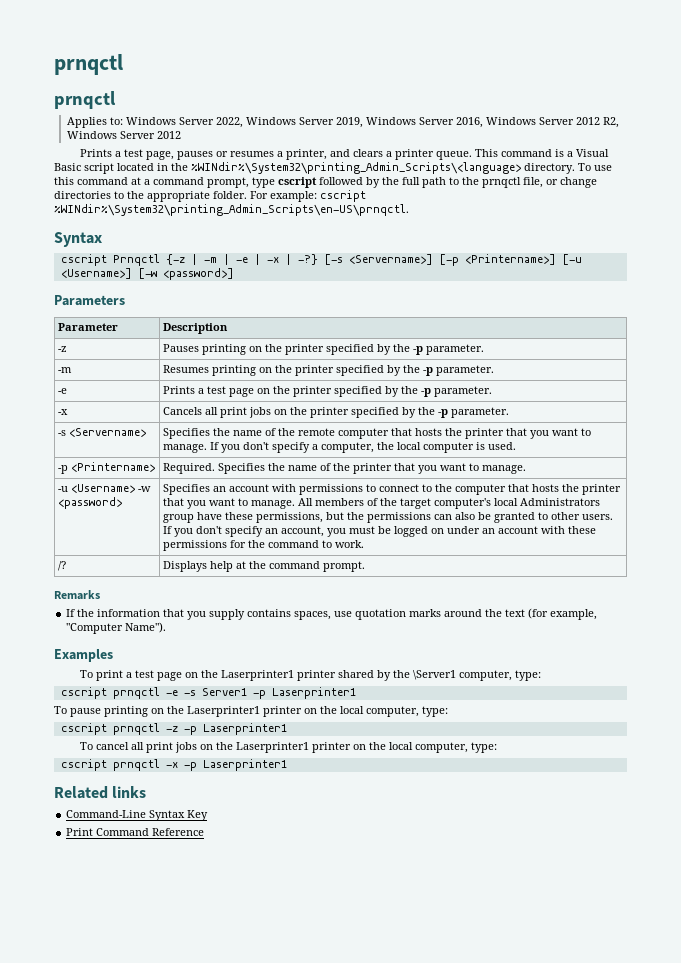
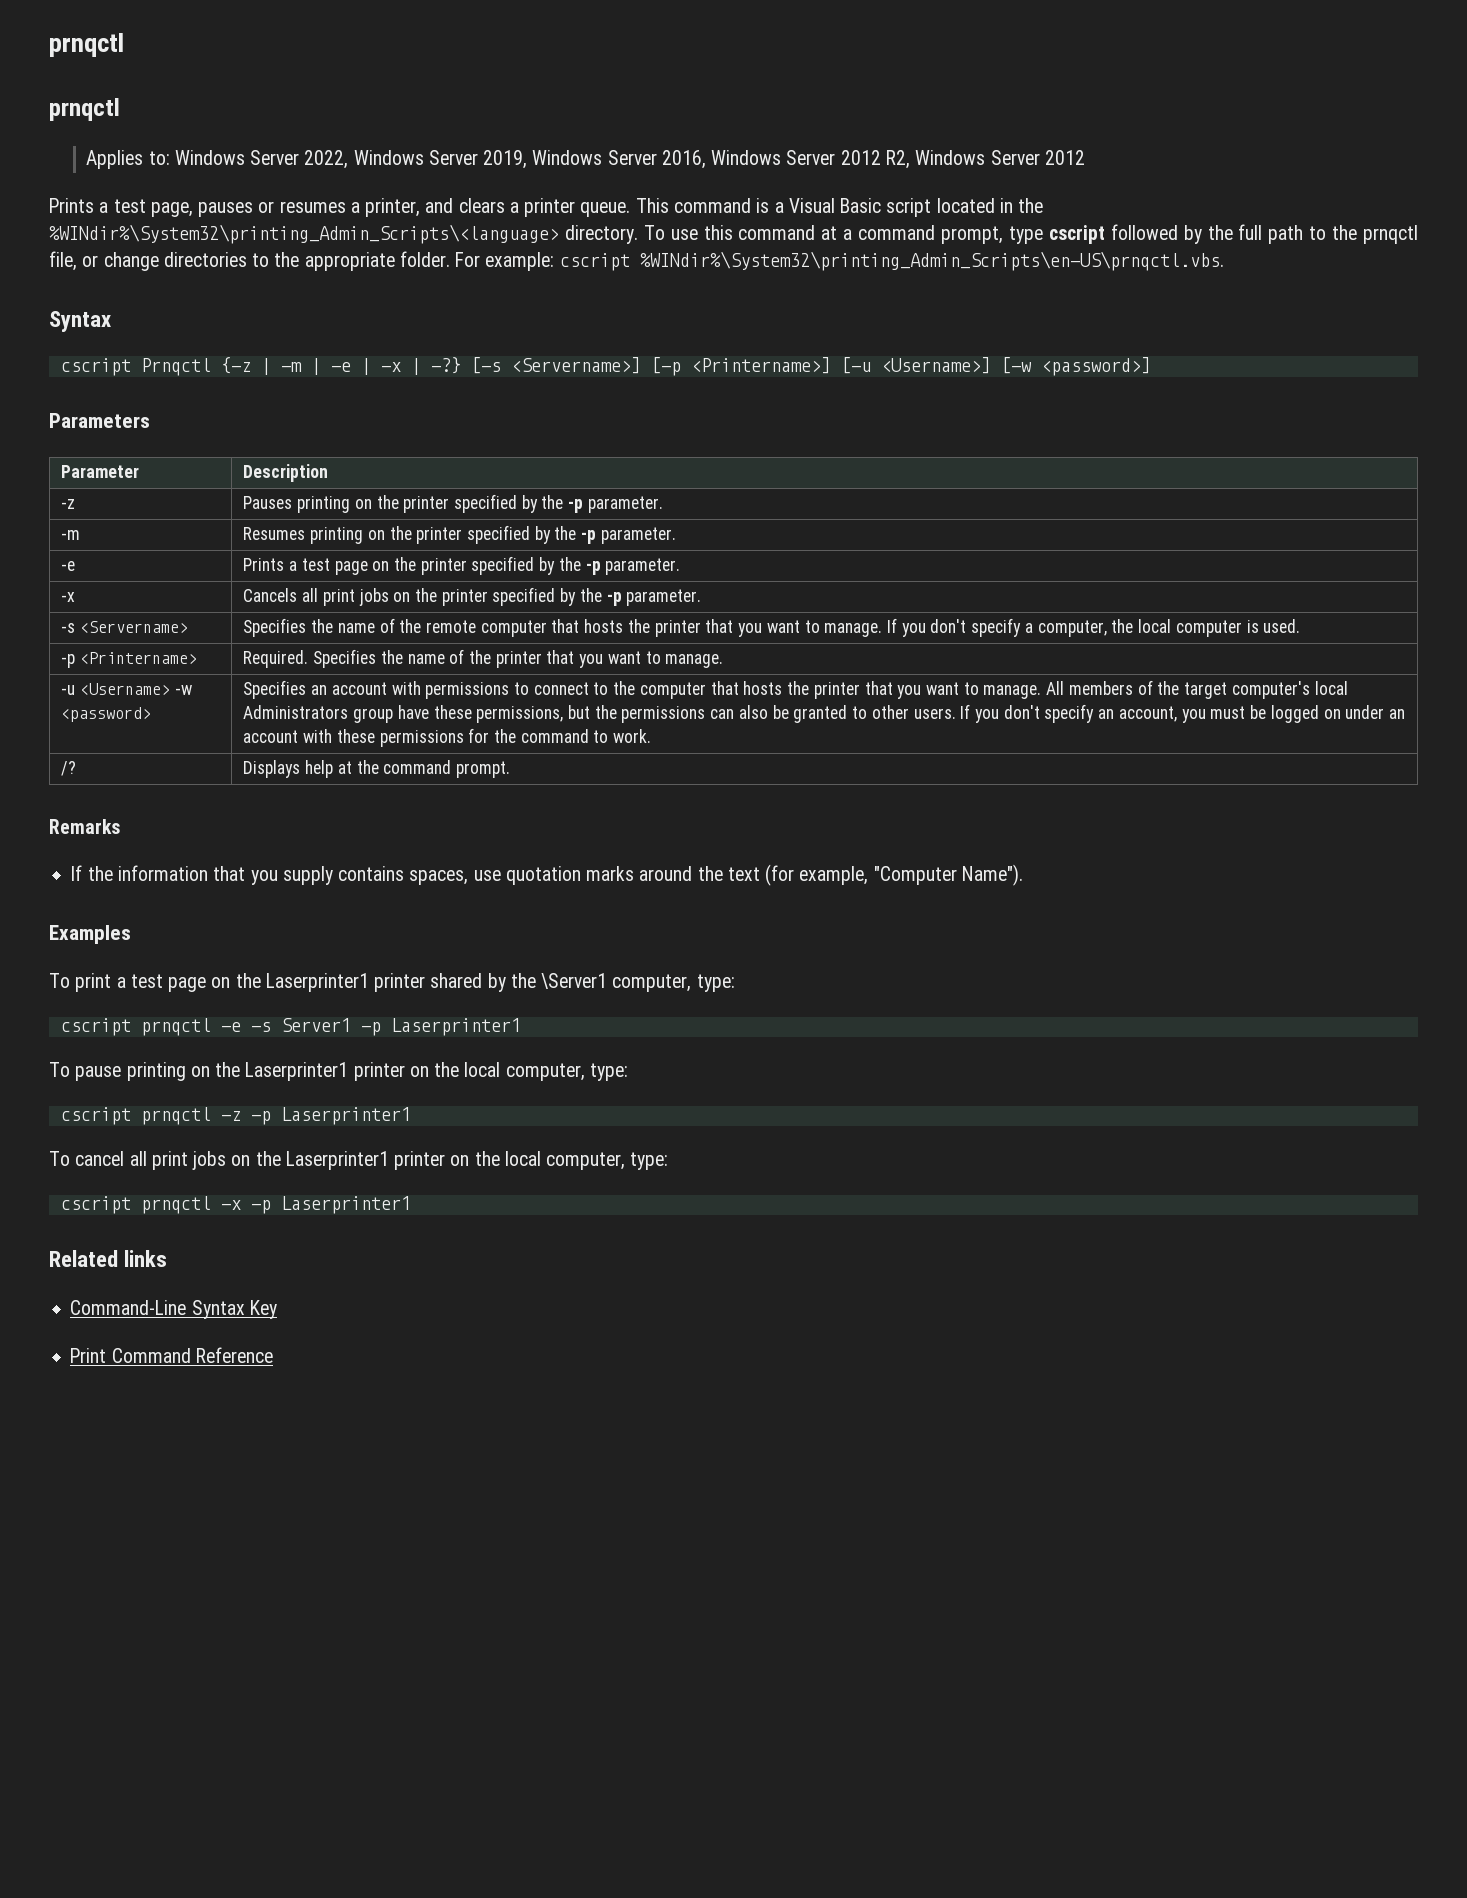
- For example: cscript %WINdir%\System32\printing_Admin_Scripts\en-US\prnqctl.
+ For example: cscript %WINdir%\System32\printing_Admin_Scripts\en-US\prnqctl.vbs.

